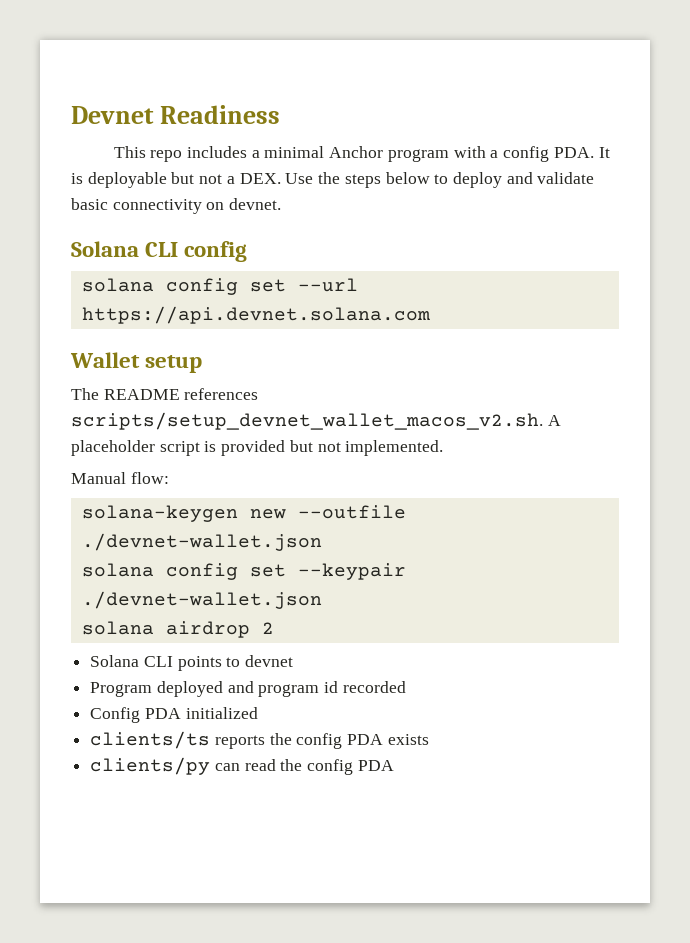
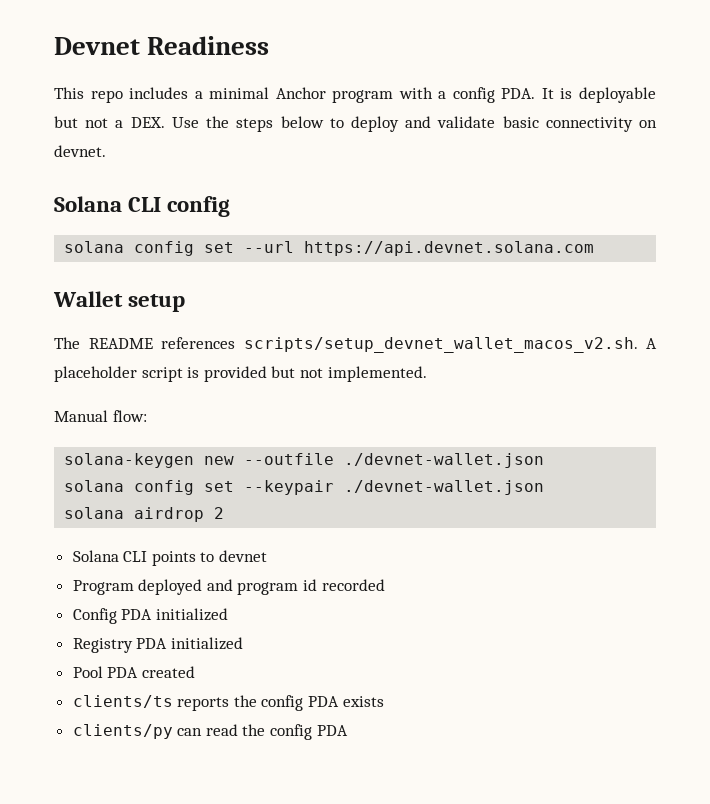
+ Registry PDA initialized
+ Pool PDA created

